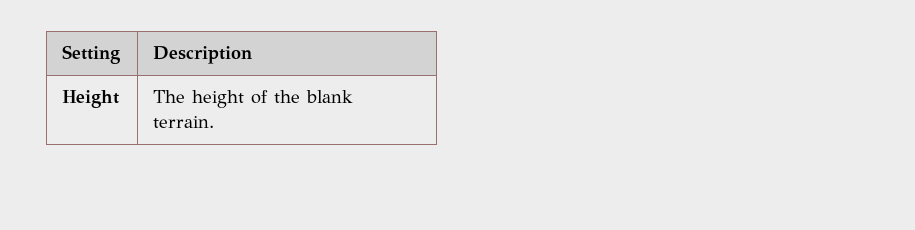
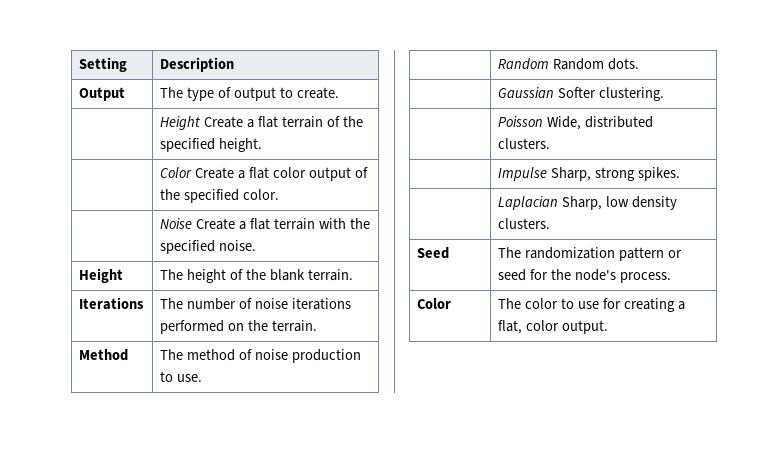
+ Output | The type of output to create.
+ | Height Create a flat terrain of the specified height.
+ | Color Create a flat color output of the specified color.
+ | Noise Create a flat terrain with the specified noise.
+ Iterations | The number of noise iterations performed on the terrain.
+ Method | The method of noise production to use.
+ | Random Random dots.
+ | Gaussian Softer clustering.
+ | Poisson Wide, distributed clusters.
+ | Impulse Sharp, strong spikes.
+ | Laplacian Sharp, low density clusters.
+ Seed | The randomization pattern or seed for the node's process.
+ Color | The color to use for creating a flat, color output.

